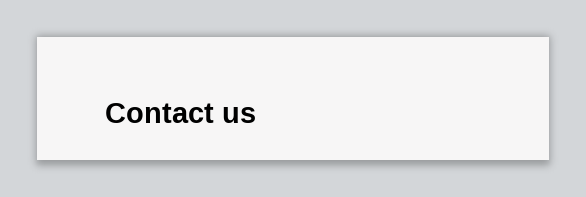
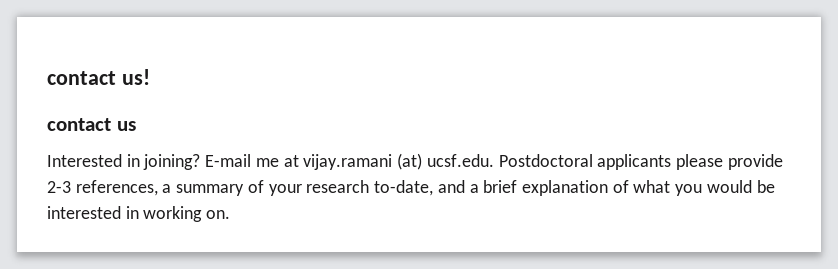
- Contact us
+ contact us!
+ contact us
+ Interested in joining? E-mail me at vijay.ramani (at) ucsf.edu. Postdoctoral applicants please provide 2-3 references, a summary of your research to-date, and a brief explanation of what you would be interested in working on.

